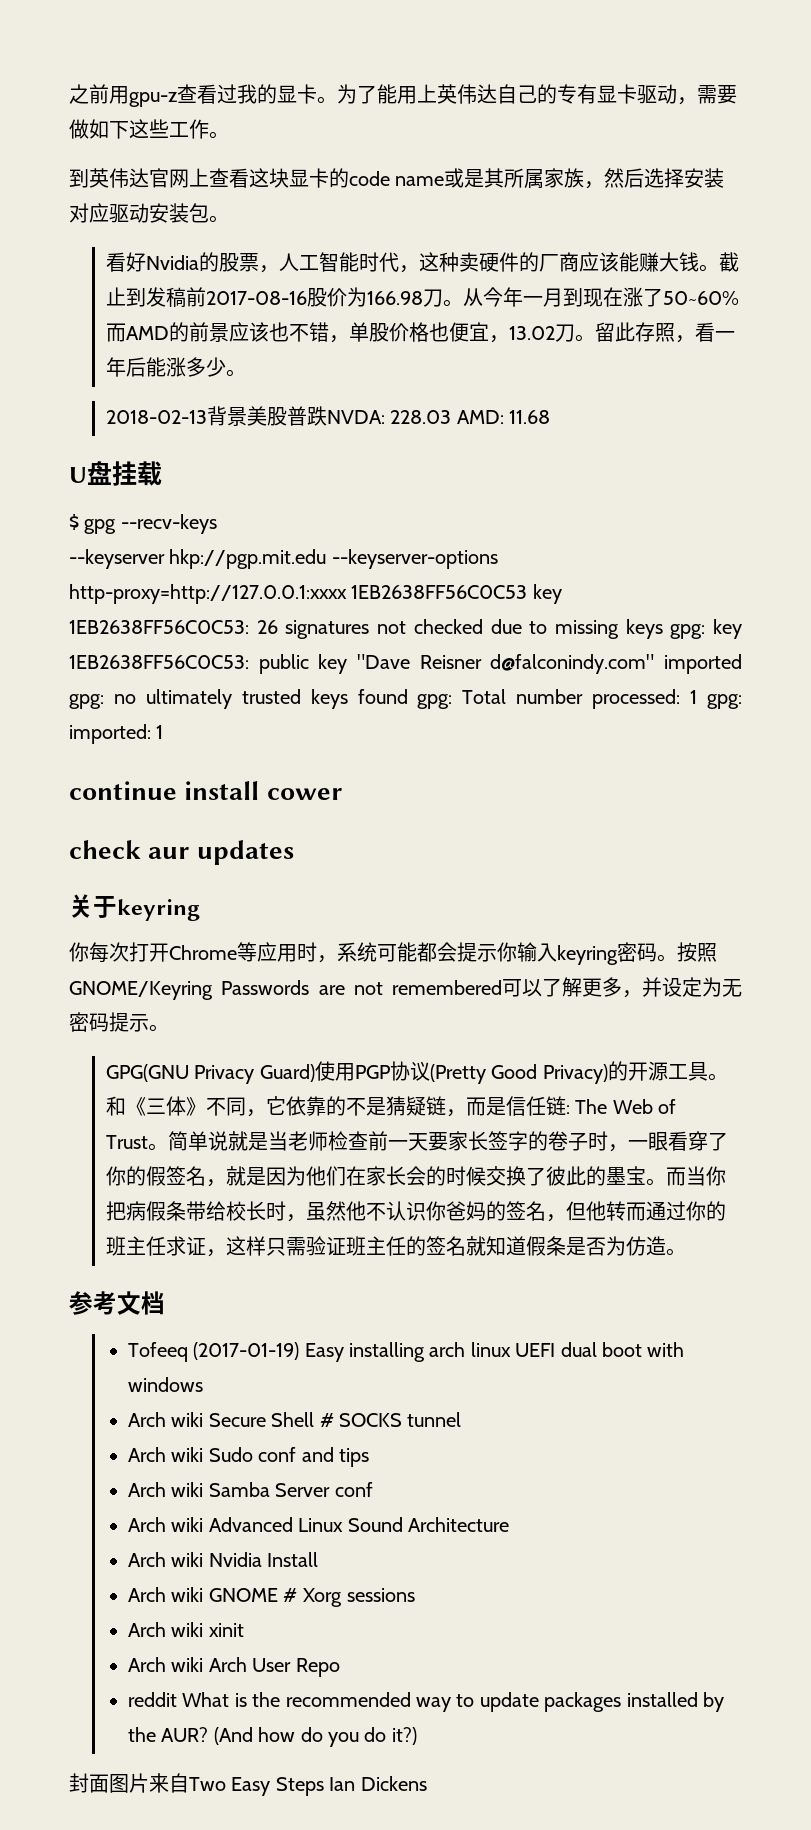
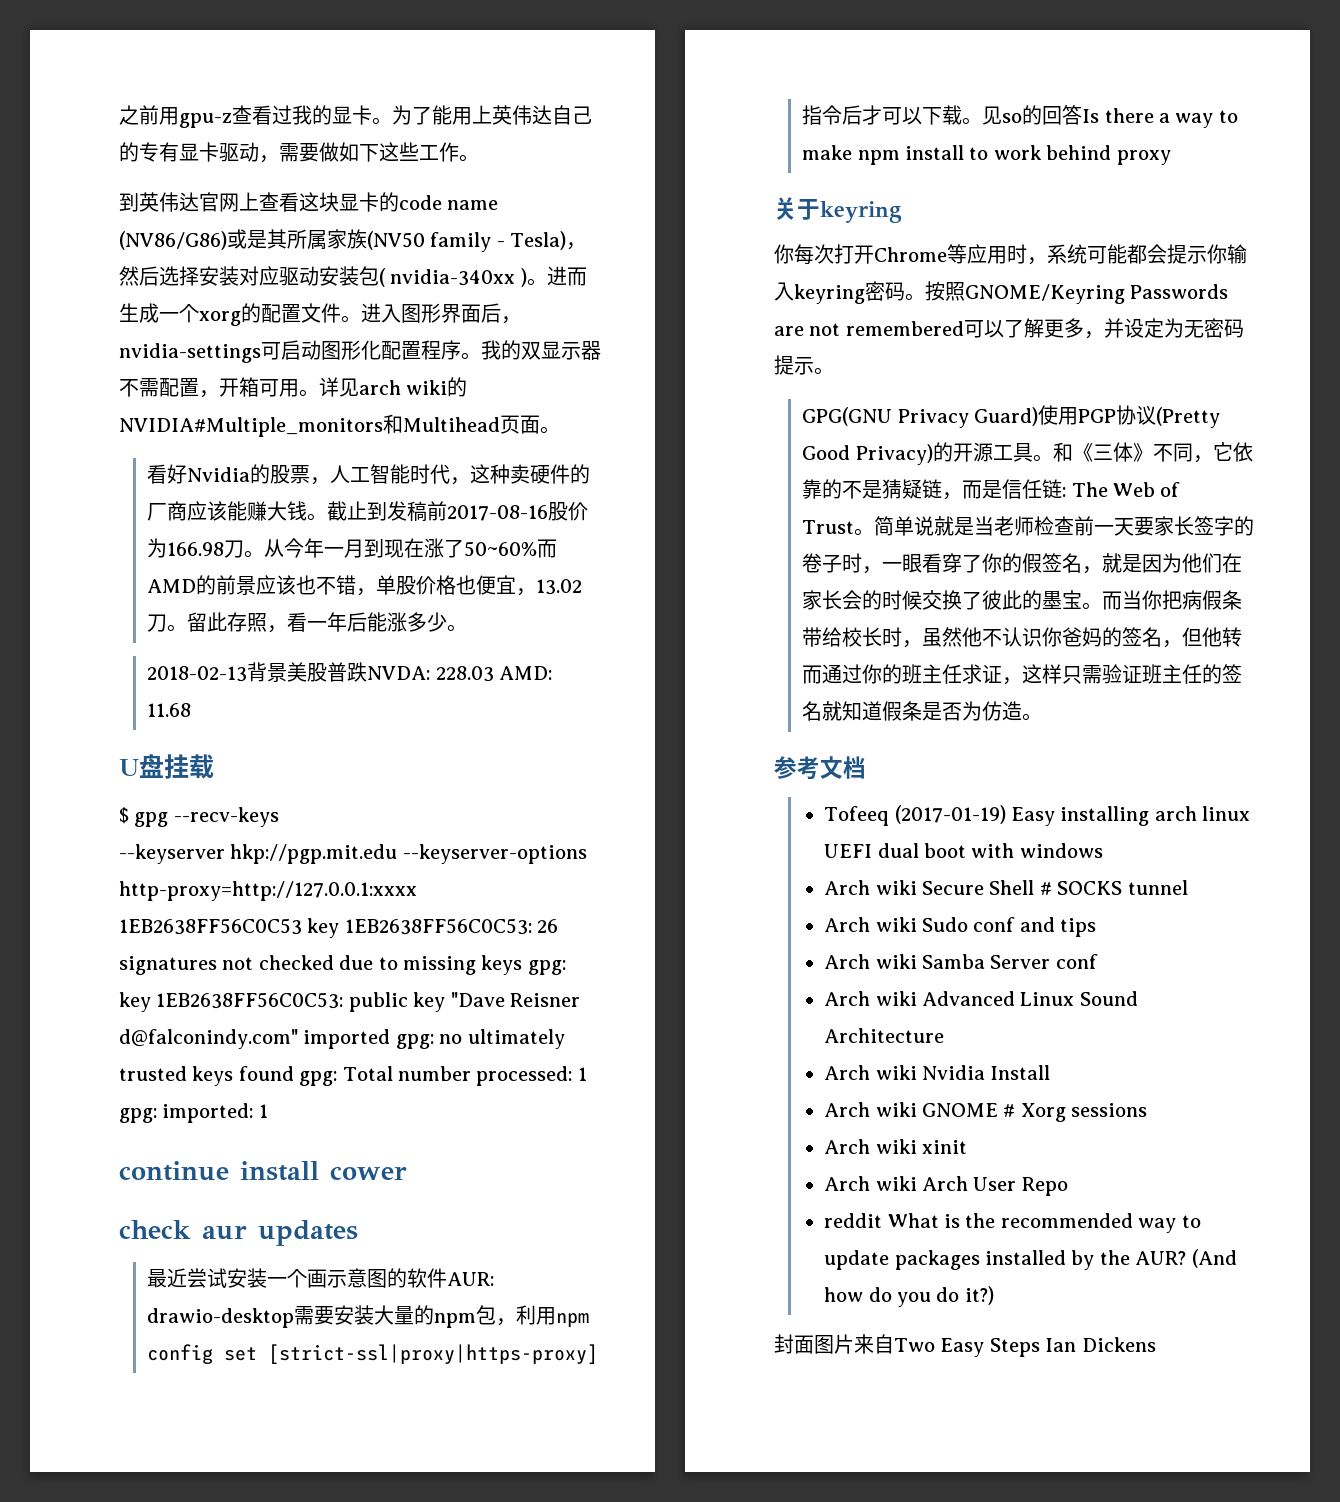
- 到英伟达官网上查看这块显卡的code name或是其所属家族，然后选择安装对应驱动安装包。
+ 到英伟达官网上查看这块显卡的code name (NV86/G86)或是其所属家族(NV50 family - Tesla)，然后选择安装对应驱动安装包( nvidia-340xx )。进而生成一个xorg的配置文件。进入图形界面后，nvidia-settings可启动图形化配置程序。我的双显示器不需配置，开箱可用。详见arch wiki的NVIDIA#Multiple_monitors和Multihead页面。
+ 最近尝试安装一个画示意图的软件AUR: drawio-desktop需要安装大量的npm包，利用npm config set [strict-ssl|proxy|https-proxy]指令后才可以下载。见so的回答Is there a way to make npm install to work behind proxy

